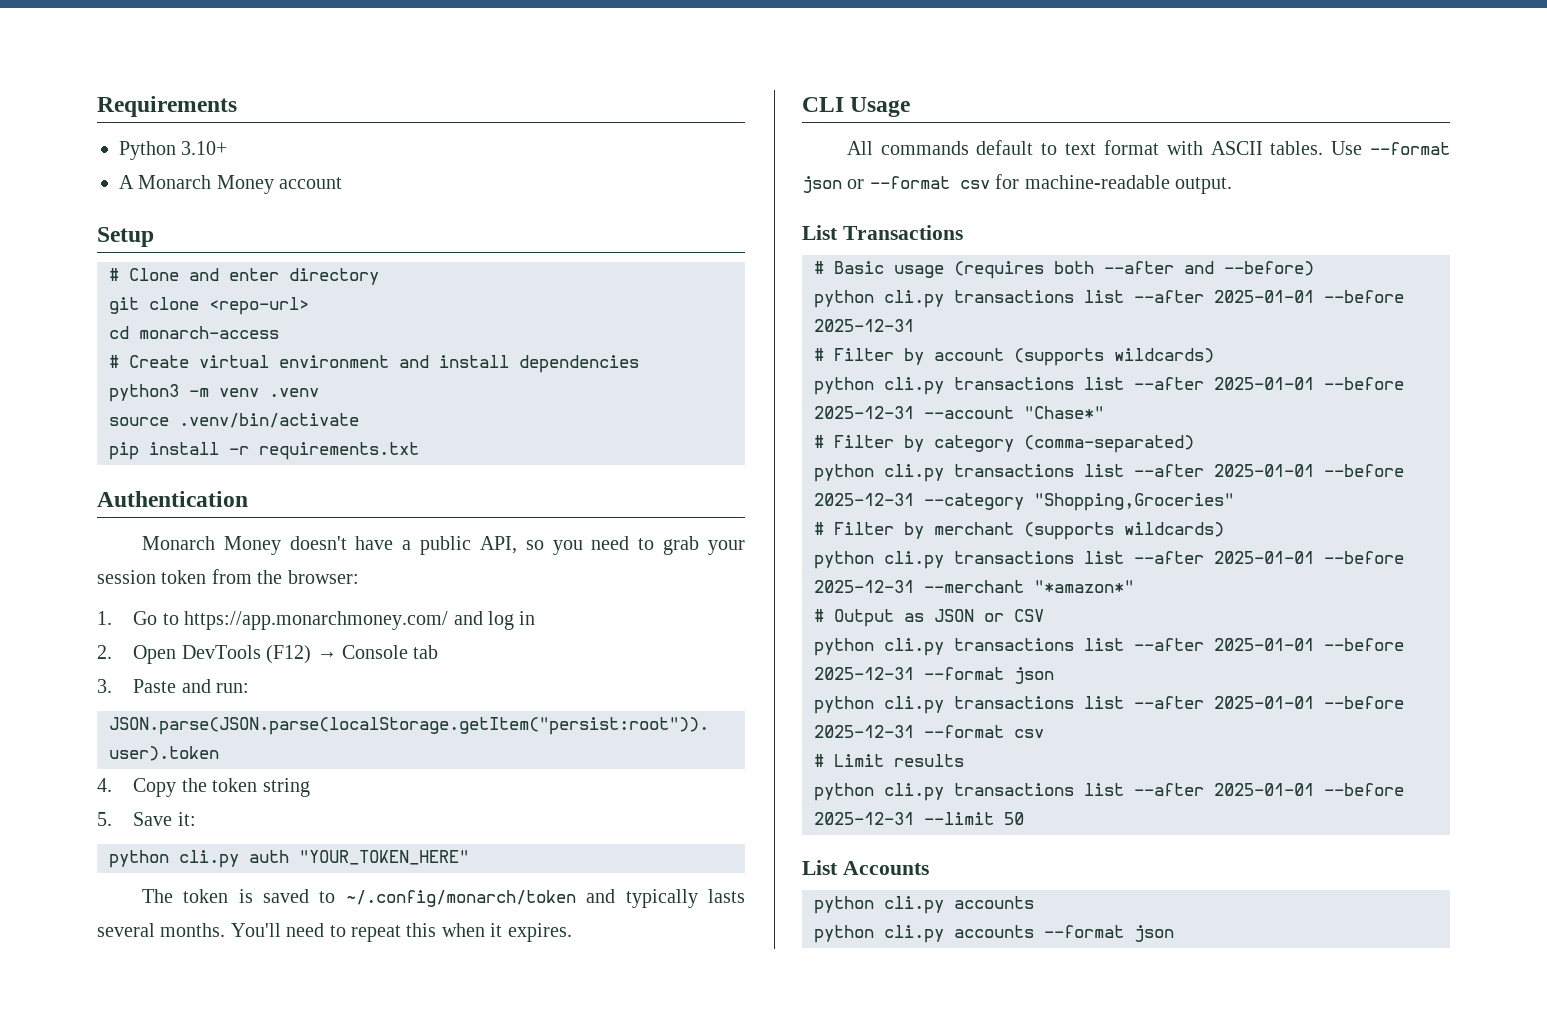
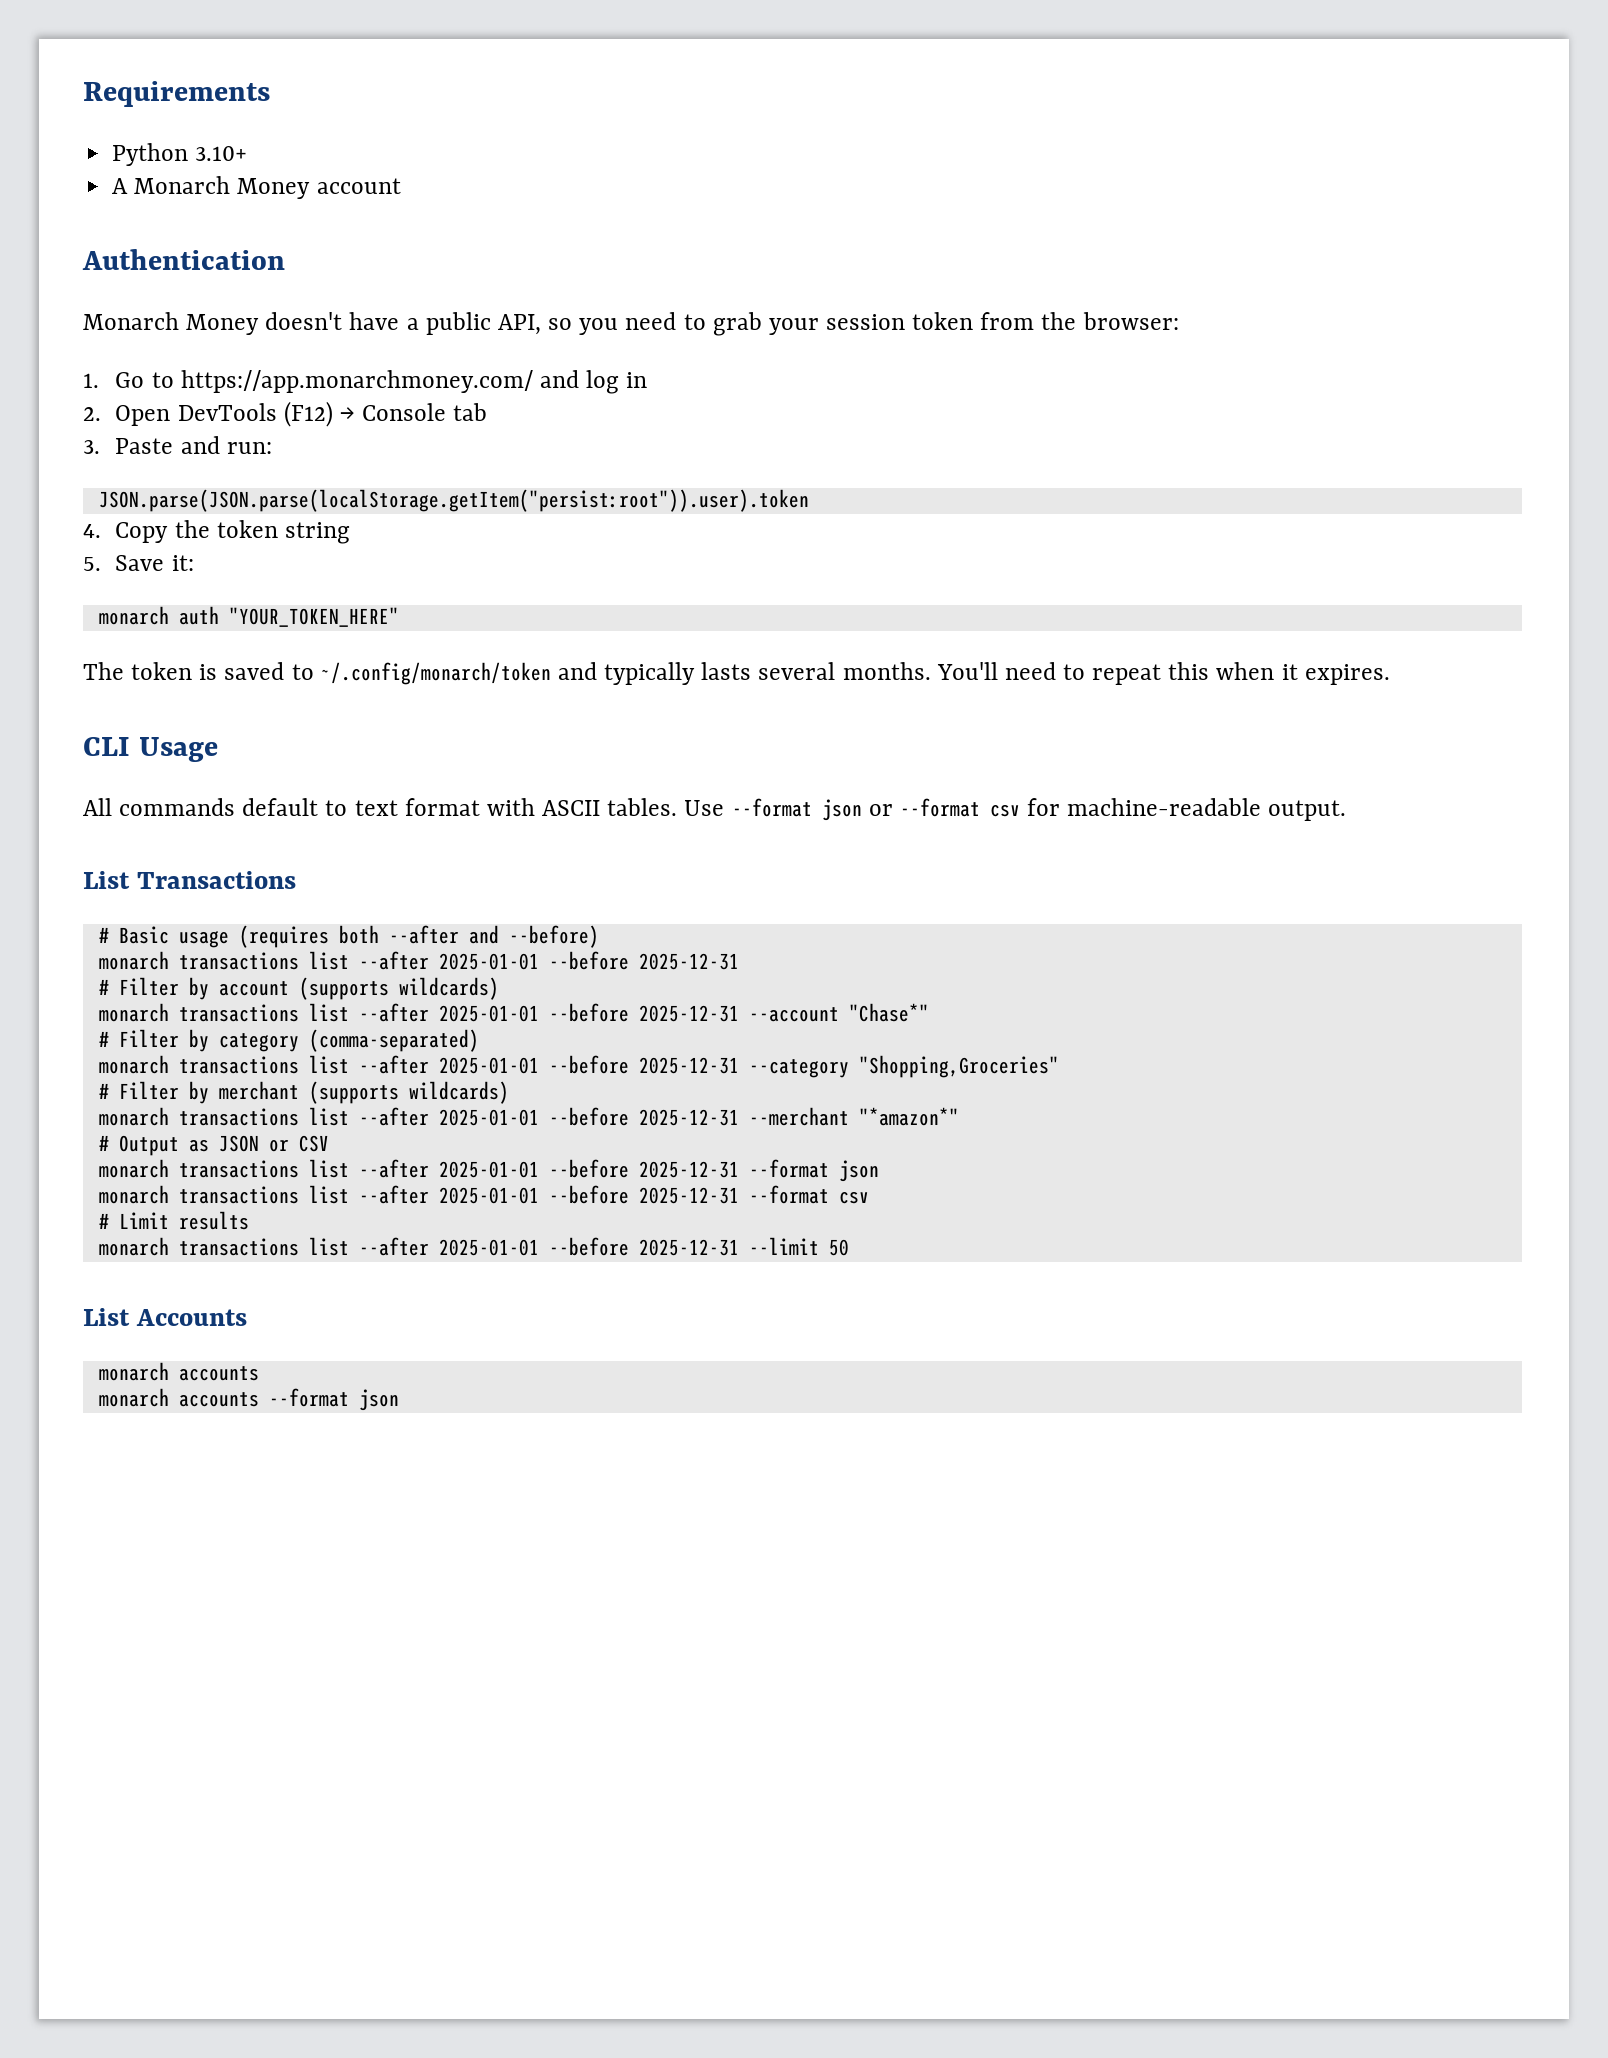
- Setup
- # Clone and enter directory
- git clone <repo-url>
- cd monarch-access
- # Create virtual environment and install dependencies
- python3 -m venv .venv
- source .venv/bin/activate
- pip install -r requirements.txt
- python cli.py auth "YOUR_TOKEN_HERE"
+ monarch auth "YOUR_TOKEN_HERE"
  # Basic usage (requires both --after and --before)
- python cli.py transactions list --after 2025-01-01 --before 2025-12-31
+ monarch transactions list --after 2025-01-01 --before 2025-12-31
- python cli.py transactions list --after 2025-01-01 --before 2025-12-31 --account "Chase*"
+ monarch transactions list --after 2025-01-01 --before 2025-12-31 --account "Chase*"
- python cli.py transactions list --after 2025-01-01 --before 2025-12-31 --category "Shopping,Groceries"
+ monarch transactions list --after 2025-01-01 --before 2025-12-31 --category "Shopping,Groceries"
- python cli.py transactions list --after 2025-01-01 --before 2025-12-31 --merchant "*amazon*"
+ monarch transactions list --after 2025-01-01 --before 2025-12-31 --merchant "*amazon*"
- python cli.py transactions list --after 2025-01-01 --before 2025-12-31 --format json
+ monarch transactions list --after 2025-01-01 --before 2025-12-31 --format json
- python cli.py transactions list --after 2025-01-01 --before 2025-12-31 --format csv
+ monarch transactions list --after 2025-01-01 --before 2025-12-31 --format csv
- python cli.py transactions list --after 2025-01-01 --before 2025-12-31 --limit 50
+ monarch transactions list --after 2025-01-01 --before 2025-12-31 --limit 50
  List Accounts
- python cli.py accounts
+ monarch accounts
- python cli.py accounts --format json
+ monarch accounts --format json

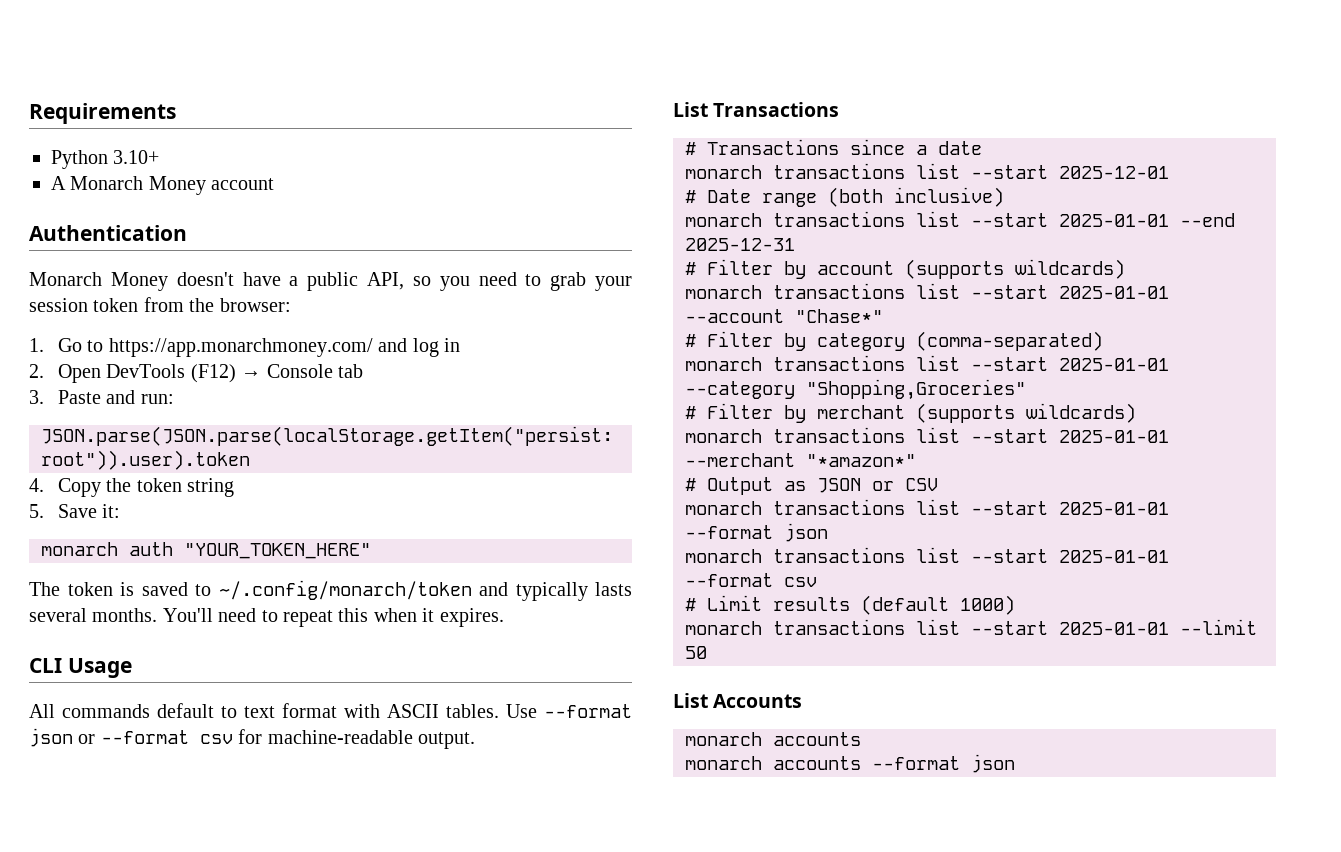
- # Basic usage (requires both --after and --before)
- monarch transactions list --after 2025-01-01 --before 2025-12-31
+ # Transactions since a date
+ monarch transactions list --start 2025-12-01
+ # Date range (both inclusive)
+ monarch transactions list --start 2025-01-01 --end 2025-12-31
- monarch transactions list --after 2025-01-01 --before 2025-12-31 --account "Chase*"
+ monarch transactions list --start 2025-01-01 --account "Chase*"
- monarch transactions list --after 2025-01-01 --before 2025-12-31 --category "Shopping,Groceries"
+ monarch transactions list --start 2025-01-01 --category "Shopping,Groceries"
- monarch transactions list --after 2025-01-01 --before 2025-12-31 --merchant "*amazon*"
+ monarch transactions list --start 2025-01-01 --merchant "*amazon*"
- monarch transactions list --after 2025-01-01 --before 2025-12-31 --format json
+ monarch transactions list --start 2025-01-01 --format json
- monarch transactions list --after 2025-01-01 --before 2025-12-31 --format csv
+ monarch transactions list --start 2025-01-01 --format csv
- # Limit results
- monarch transactions list --after 2025-01-01 --before 2025-12-31 --limit 50
+ # Limit results (default 1000)
+ monarch transactions list --start 2025-01-01 --limit 50

